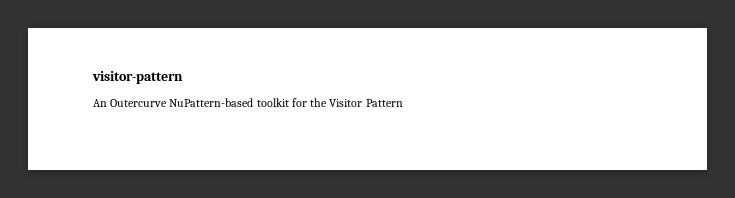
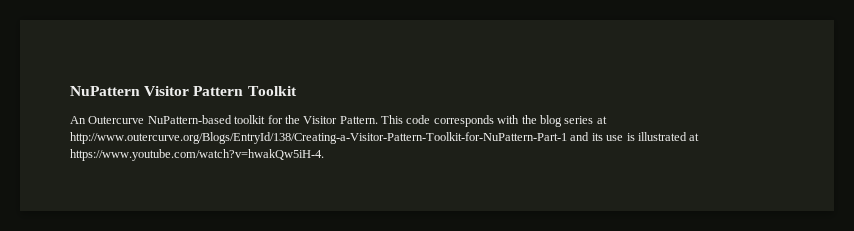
- visitor-pattern
+ NuPattern Visitor Pattern Toolkit
- An Outercurve NuPattern-based toolkit for the Visitor Pattern
+ An Outercurve NuPattern-based toolkit for the Visitor Pattern. This code corresponds with the blog series at http://www.outercurve.org/Blogs/EntryId/138/Creating-a-Visitor-Pattern-Toolkit-for-NuPattern-Part-1 and its use is illustrated at https://www.youtube.com/watch?v=hwakQw5iH-4.

